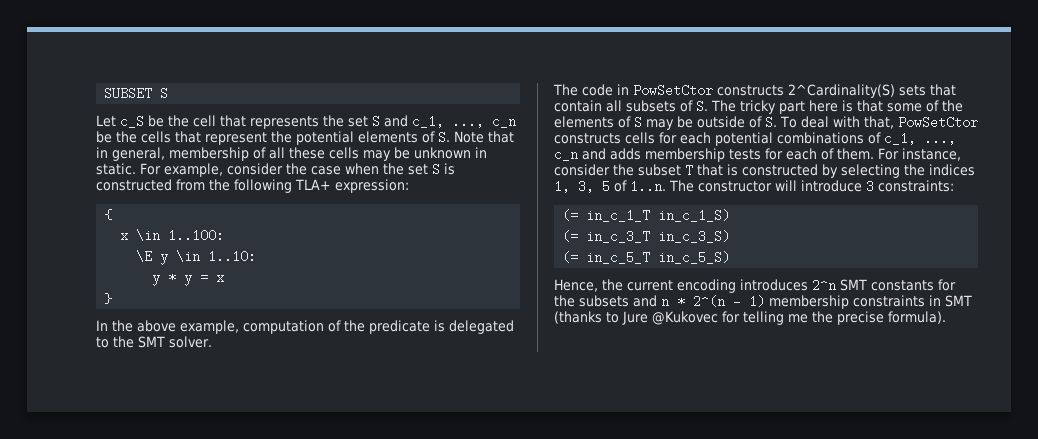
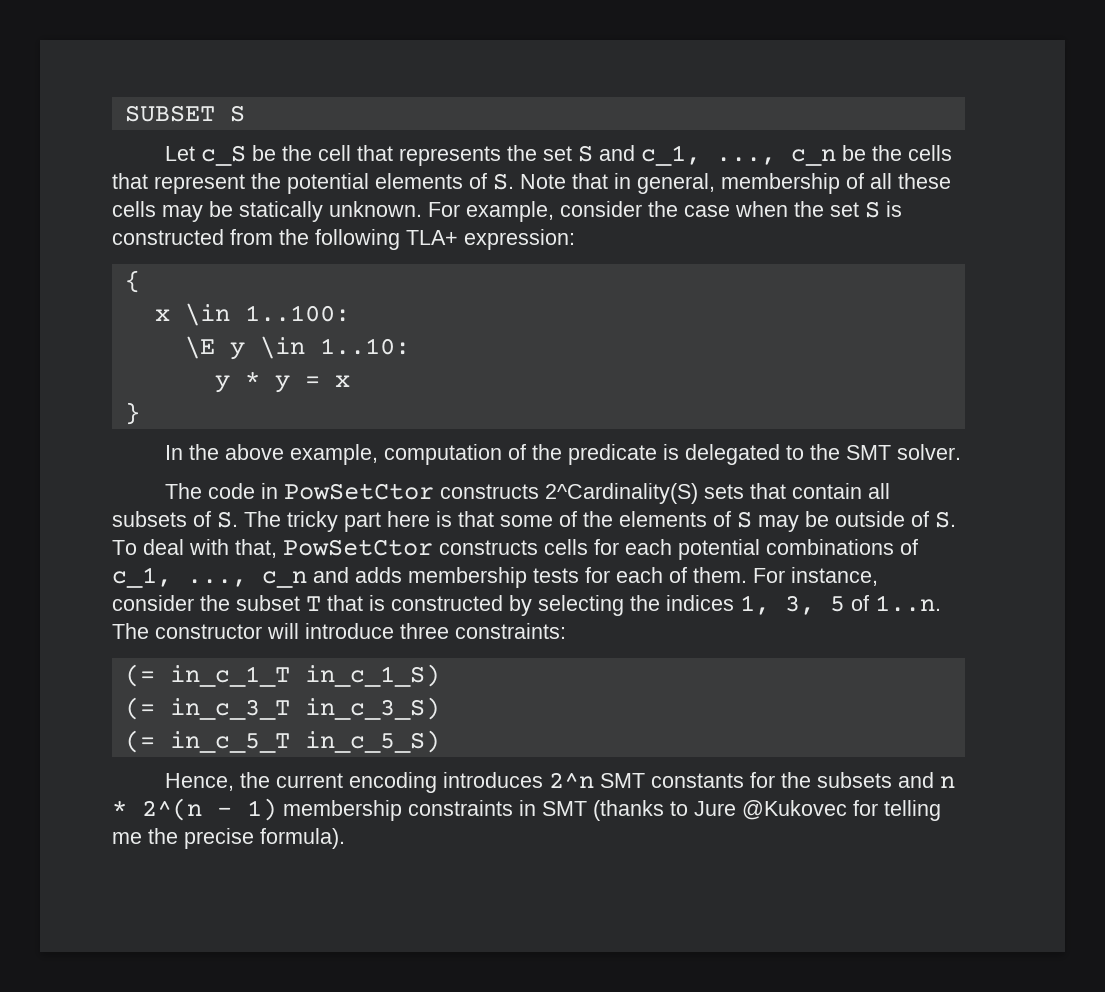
- Let c_S be the cell that represents the set S and c_1, ..., c_n be the cells that represent the potential elements of S. Note that in general, membership of all these cells may be unknown in static.
+ Let c_S be the cell that represents the set S and c_1, ..., c_n be the cells that represent the potential elements of S. Note that in general, membership of all these cells may be statically unknown.
- For instance, consider the subset T that is constructed by selecting the indices 1, 3, 5 of 1..n. The constructor will introduce 3 constraints:
+ For instance, consider the subset T that is constructed by selecting the indices 1, 3, 5 of 1..n. The constructor will introduce three constraints:

